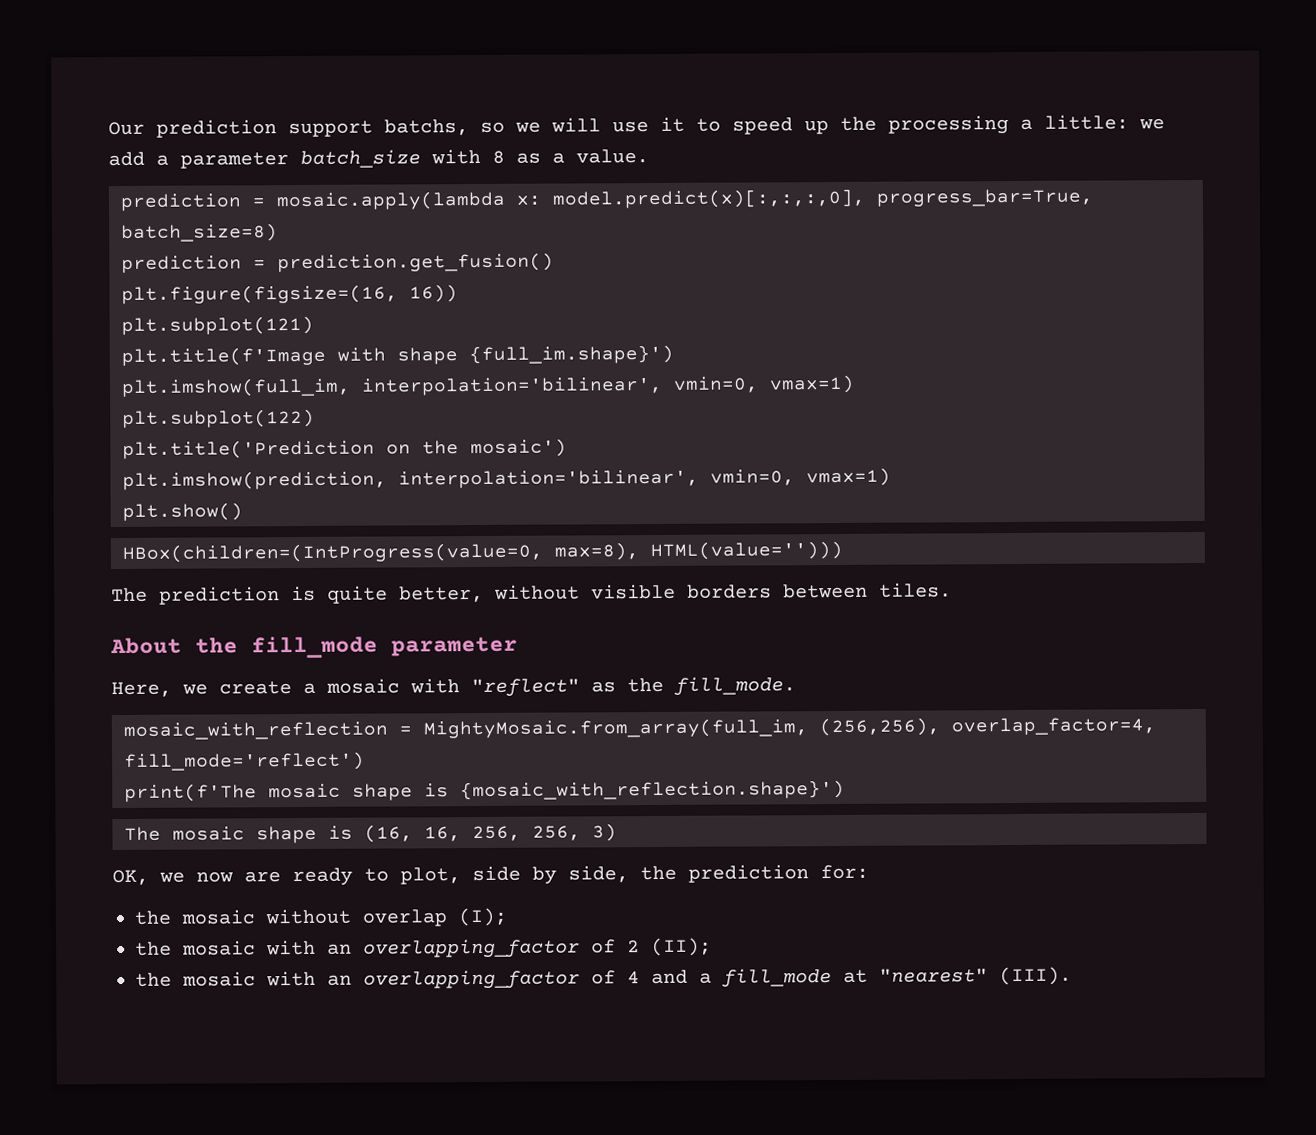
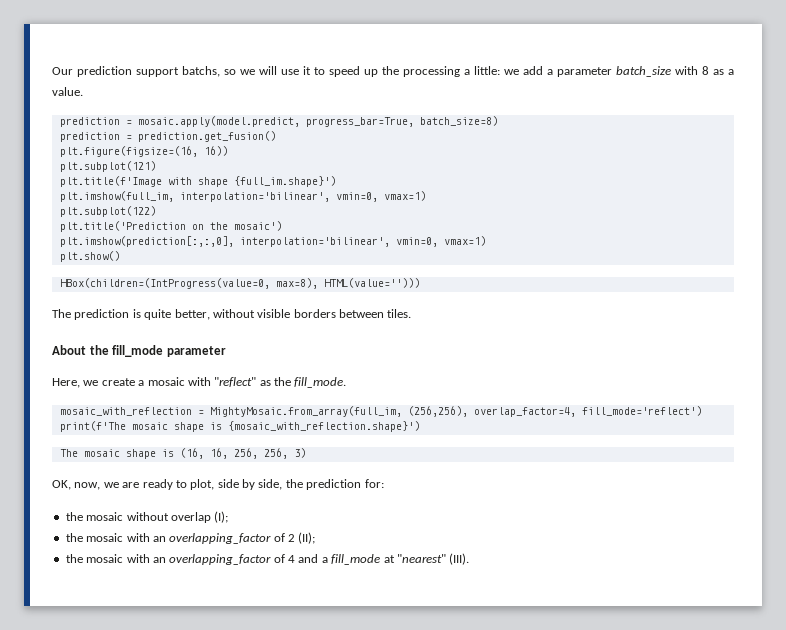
- prediction = mosaic.apply(lambda x: model.predict(x)[:,:,:,0], progress_bar=True, batch_size=8)
+ prediction = mosaic.apply(model.predict, progress_bar=True, batch_size=8)
- plt.imshow(prediction, interpolation='bilinear', vmin=0, vmax=1)
+ plt.imshow(prediction[:,:,0], interpolation='bilinear', vmin=0, vmax=1)
- OK, we now are ready to plot, side by side, the prediction for:
+ OK, now, we are ready to plot, side by side, the prediction for:

